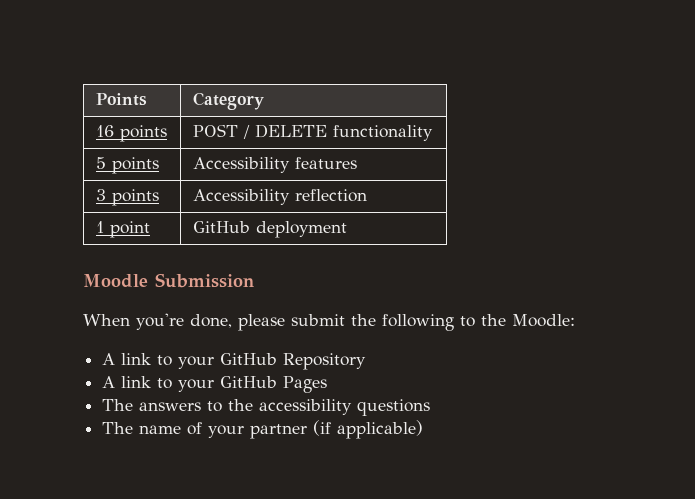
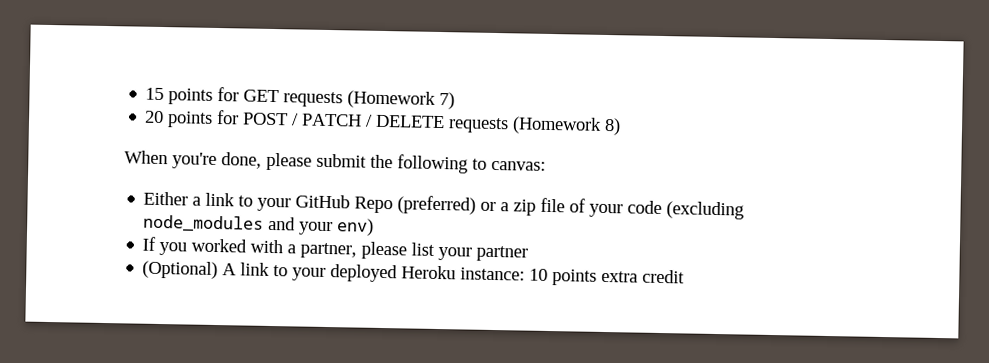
- Points | Category
- 16 points | POST / DELETE functionality
- 5 points | Accessibility features
- 3 points | Accessibility reflection
- 1 point | GitHub deployment
- Moodle Submission
+ 15 points for GET requests (Homework 7)
+ 20 points for POST / PATCH / DELETE requests (Homework 8)
- When you're done, please submit the following to the Moodle:
- A link to your GitHub Repository
- A link to your GitHub Pages
- The answers to the accessibility questions
- The name of your partner (if applicable)
+ When you're done, please submit the following to canvas:
+ Either a link to your GitHub Repo (preferred) or a zip file of your code (excluding node_modules and your env)
+ If you worked with a partner, please list your partner
+ (Optional) A link to your deployed Heroku instance: 10 points extra credit

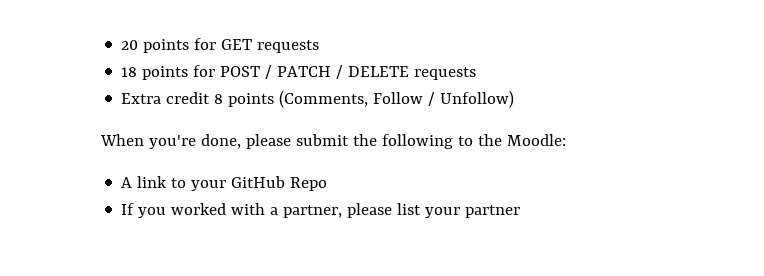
- 15 points for GET requests (Homework 7)
- 20 points for POST / PATCH / DELETE requests (Homework 8)
+ 20 points for GET requests
+ 18 points for POST / PATCH / DELETE requests
+ Extra credit 8 points (Comments, Follow / Unfollow)
- When you're done, please submit the following to canvas:
- Either a link to your GitHub Repo (preferred) or a zip file of your code (excluding node_modules and your env)
+ When you're done, please submit the following to the Moodle:
+ A link to your GitHub Repo
- (Optional) A link to your deployed Heroku instance: 10 points extra credit

